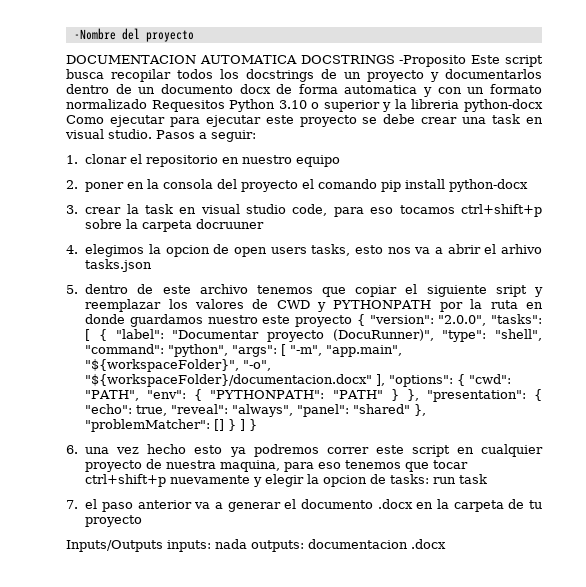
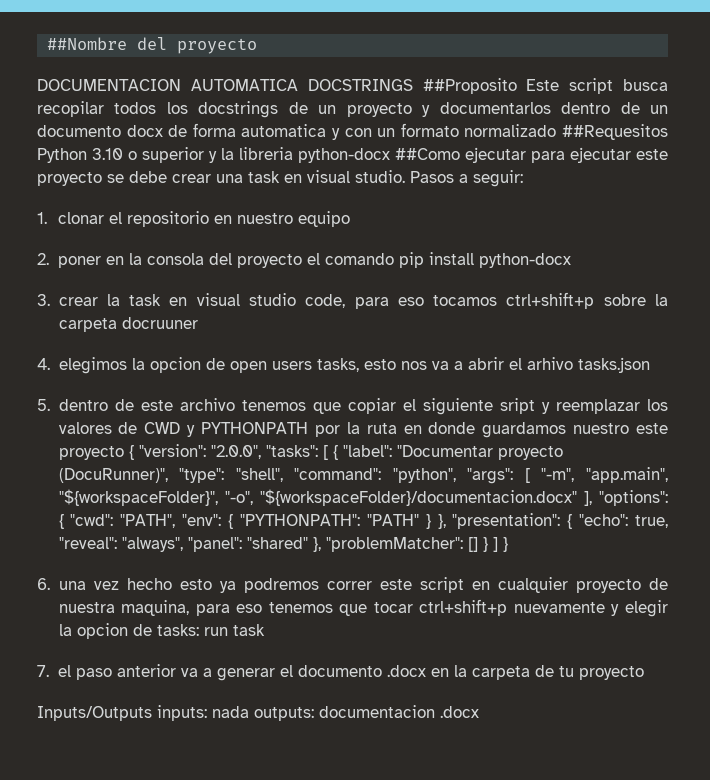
- -Nombre del proyecto
+ ##Nombre del proyecto
- DOCUMENTACION AUTOMATICA DOCSTRINGS -Proposito Este script busca recopilar todos los docstrings de un proyecto y documentarlos dentro de un documento docx de forma automatica y con un formato normalizado Requesitos Python 3.10 o superior y la libreria python-docx Como ejecutar para ejecutar este proyecto se debe crear una task en visual studio.
+ DOCUMENTACION AUTOMATICA DOCSTRINGS ##Proposito Este script busca recopilar todos los docstrings de un proyecto y documentarlos dentro de un documento docx de forma automatica y con un formato normalizado ##Requesitos Python 3.10 o superior y la libreria python-docx ##Como ejecutar para ejecutar este proyecto se debe crear una task en visual studio.

